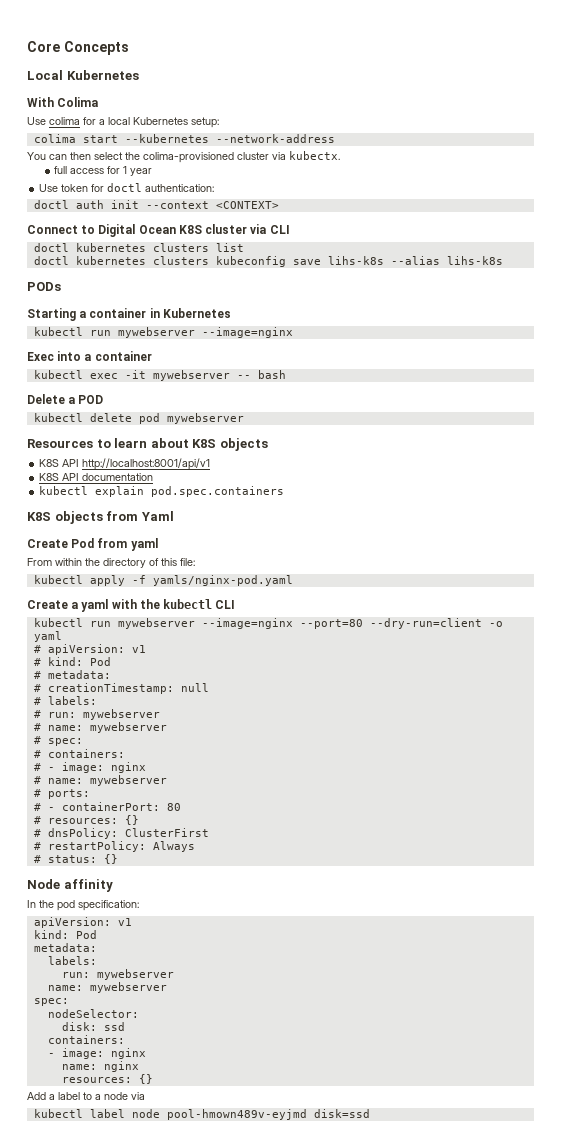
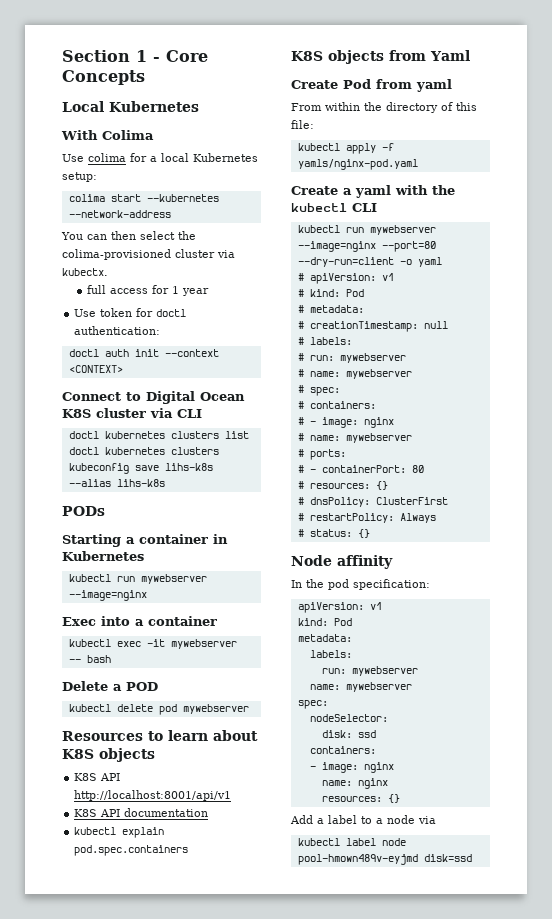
- Core Concepts
+ Section 1 - Core Concepts

